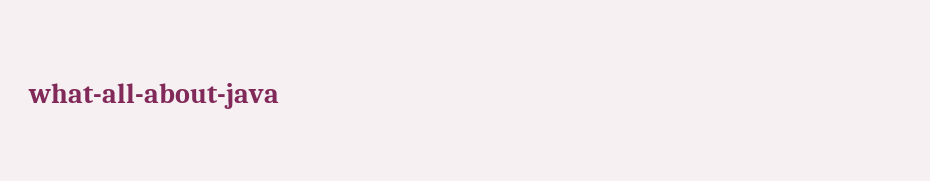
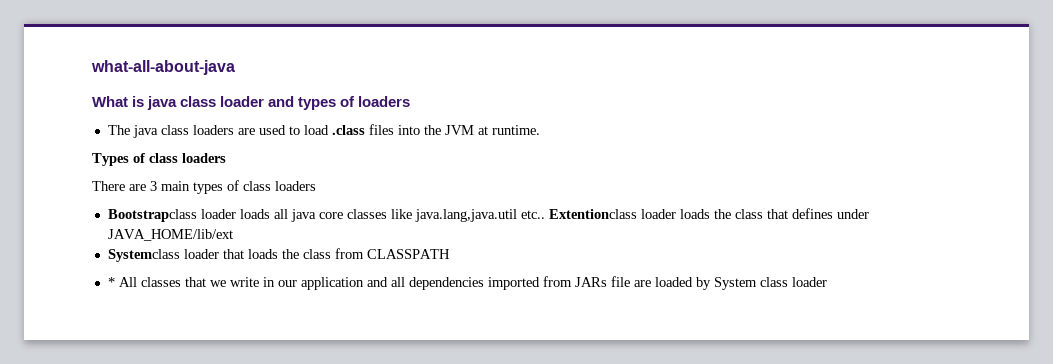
+ What is java class loader and types of loaders
+ The java class loaders are used to load .class files into the JVM at runtime.
+ Types of class loaders
+ There are 3 main types of class loaders
+ Bootstrapclass loader loads all java core classes like java.lang,java.util etc.. Extentionclass loader loads the class that defines under JAVA_HOME/lib/ext
+ Systemclass loader that loads the class from CLASSPATH
+ * All classes that we write in our application and all dependencies imported from JARs file are loaded by System class loader

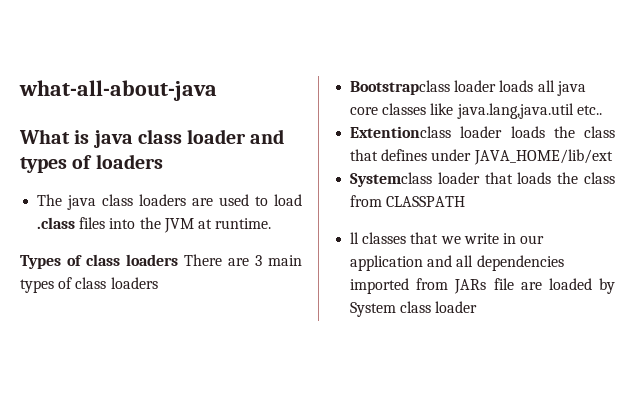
- Types of class loaders
- There are 3 main types of class loaders
+ Types of class loaders There are 3 main types of class loaders
- Bootstrapclass loader loads all java core classes like java.lang,java.util etc.. Extentionclass loader loads the class that defines under JAVA_HOME/lib/ext
+ Bootstrapclass loader loads all java core classes like java.lang,java.util etc..
+ Extentionclass loader loads the class that defines under JAVA_HOME/lib/ext
- * All classes that we write in our application and all dependencies imported from JARs file are loaded by System class loader
+ ll classes that we write in our application and all dependencies imported from JARs file are loaded by System class loader

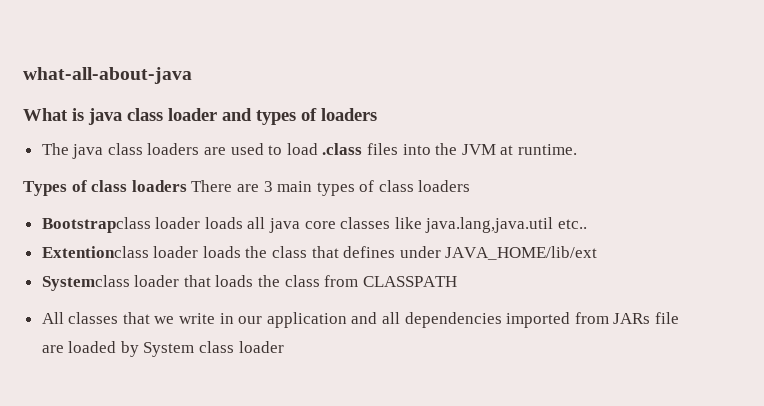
- ll classes that we write in our application and all dependencies imported from JARs file are loaded by System class loader
+ All classes that we write in our application and all dependencies imported from JARs file are loaded by System class loader

